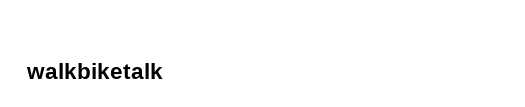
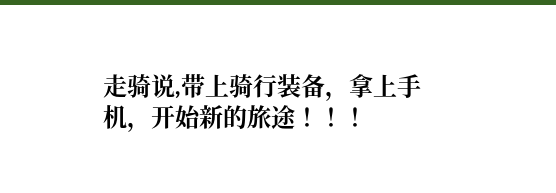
- walkbiketalk
+ 走骑说,带上骑行装备，拿上手机，开始新的旅途！！！

